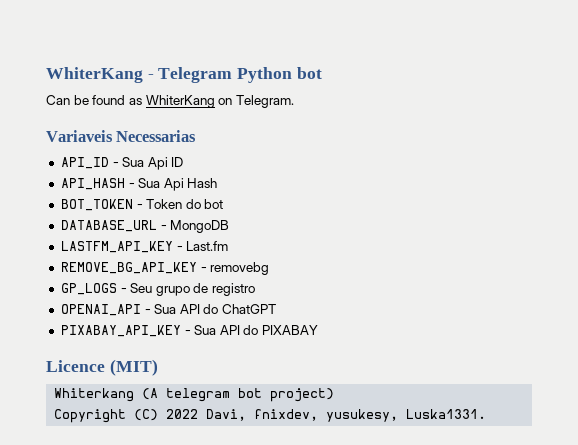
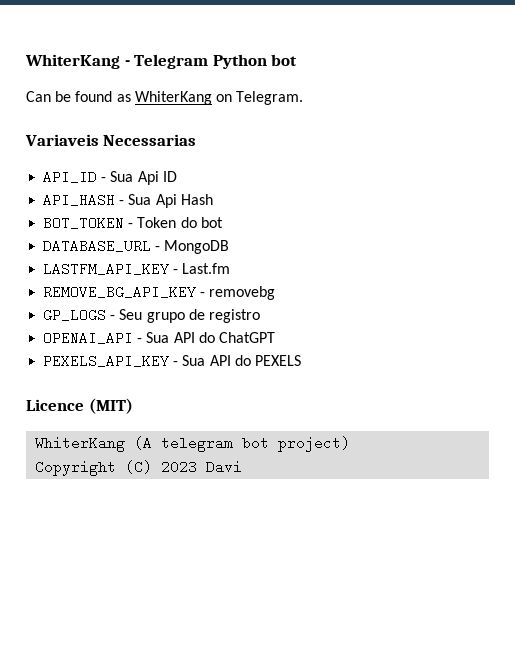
- PIXABAY_API_KEY - Sua API do PIXABAY
+ PEXELS_API_KEY - Sua API do PEXELS
- Whiterkang (A telegram bot project)
+ WhiterKang (A telegram bot project)
- Copyright (C) 2022 Davi, fnixdev, yusukesy, Luska1331.
+ Copyright (C) 2023 Davi

